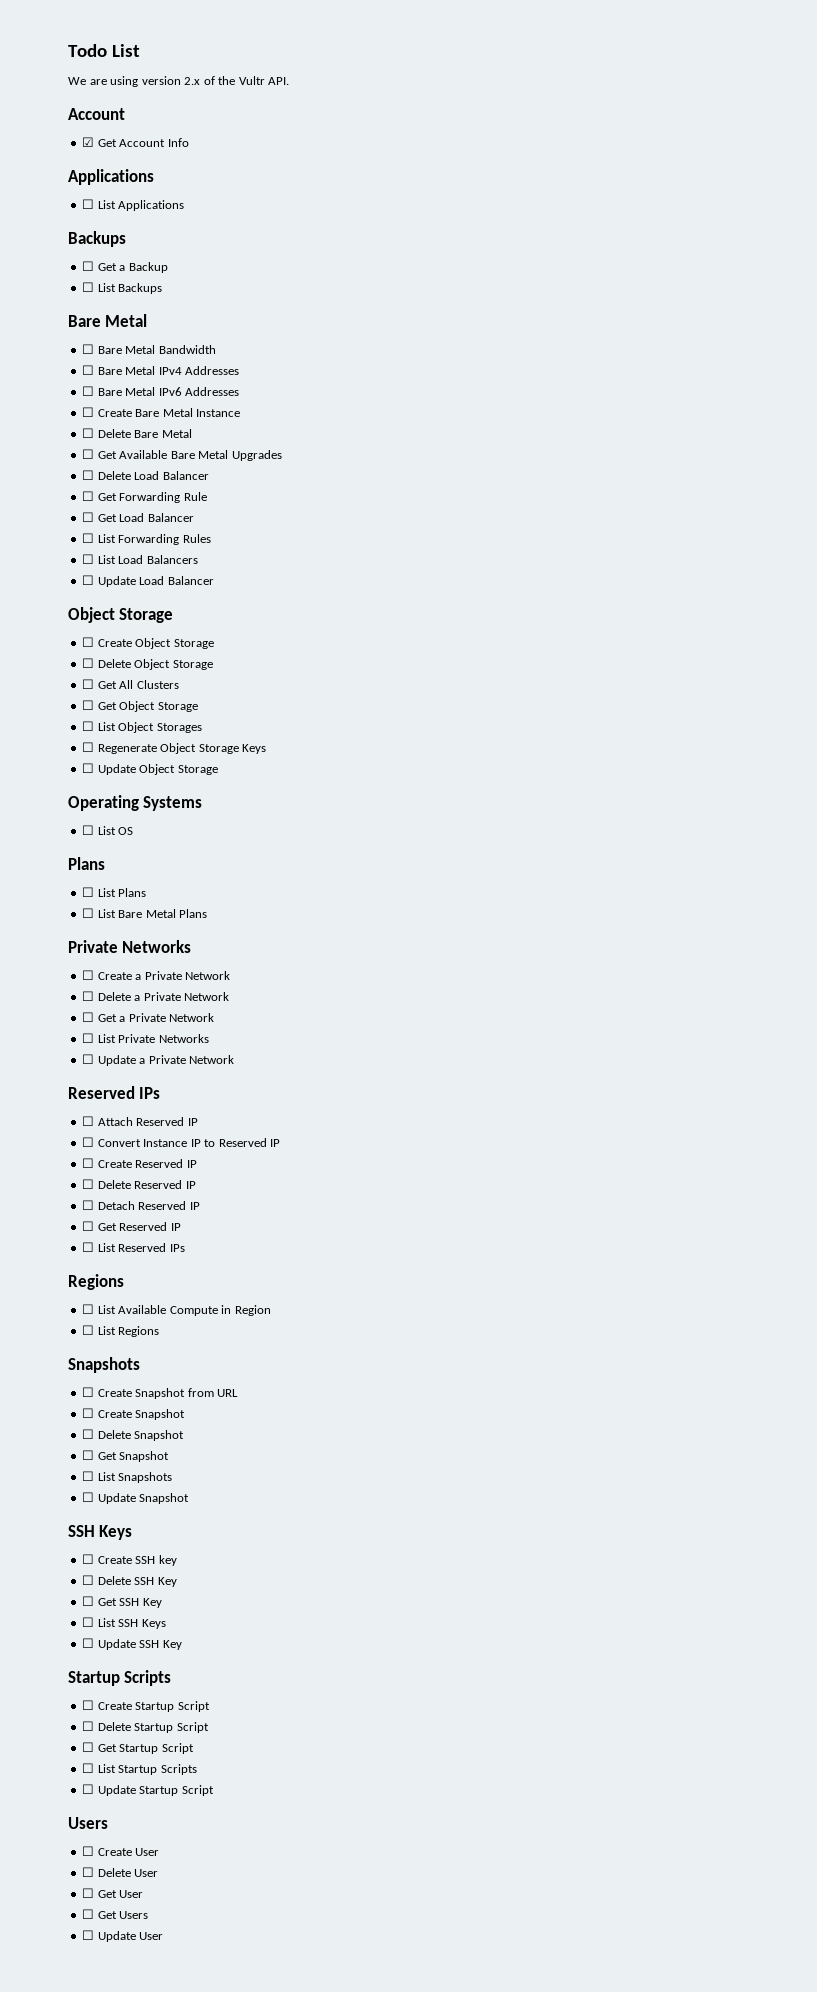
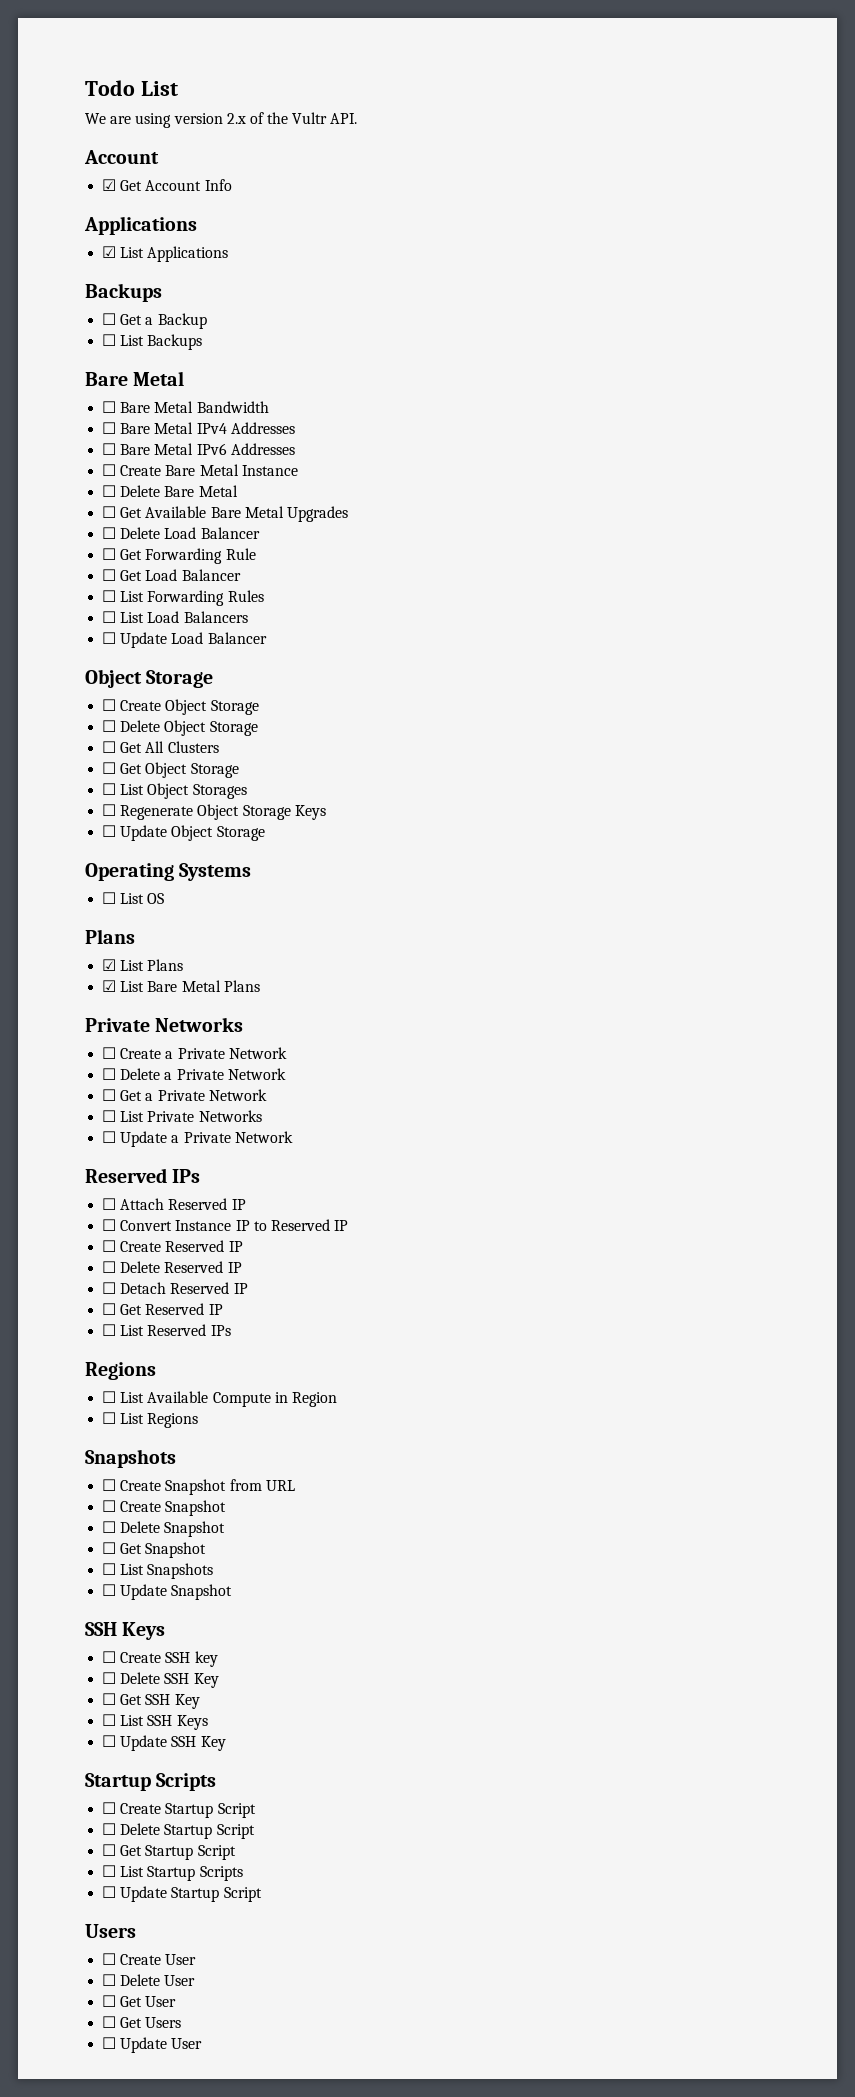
- ☐ List Applications
+ ☑ List Applications
- ☐ List Plans
+ ☑ List Plans
- ☐ List Bare Metal Plans
+ ☑ List Bare Metal Plans

